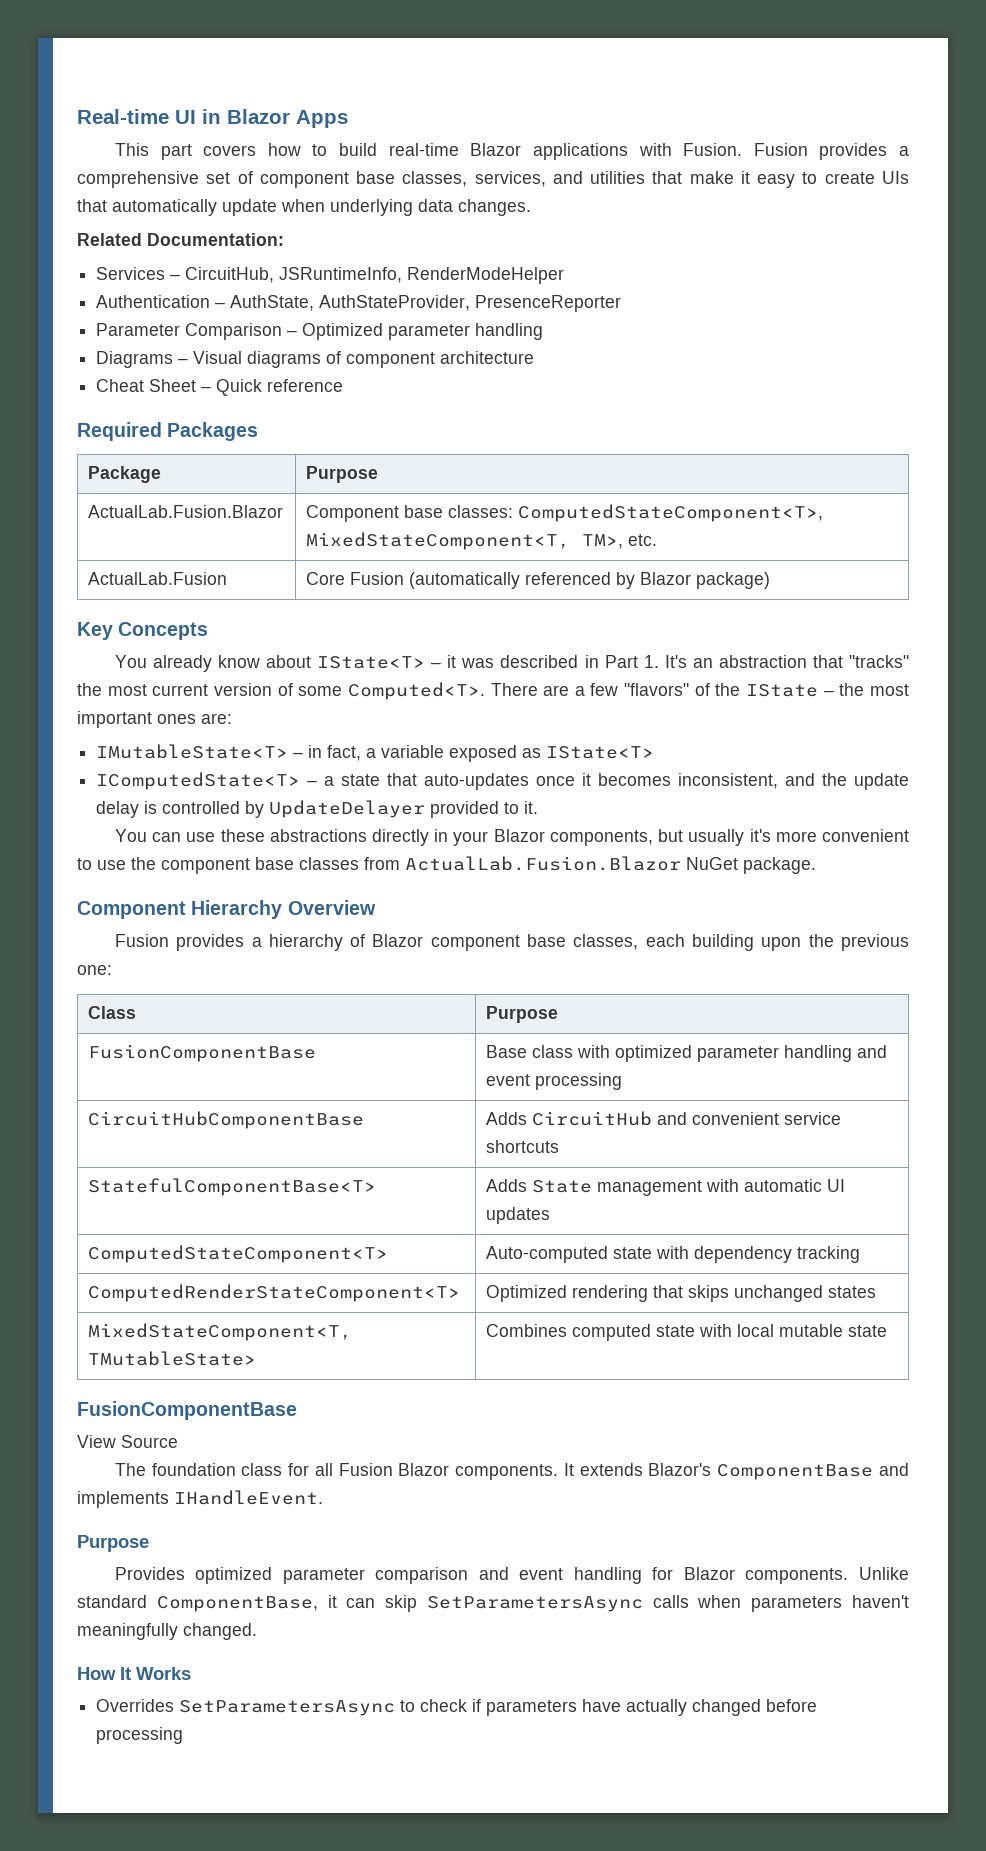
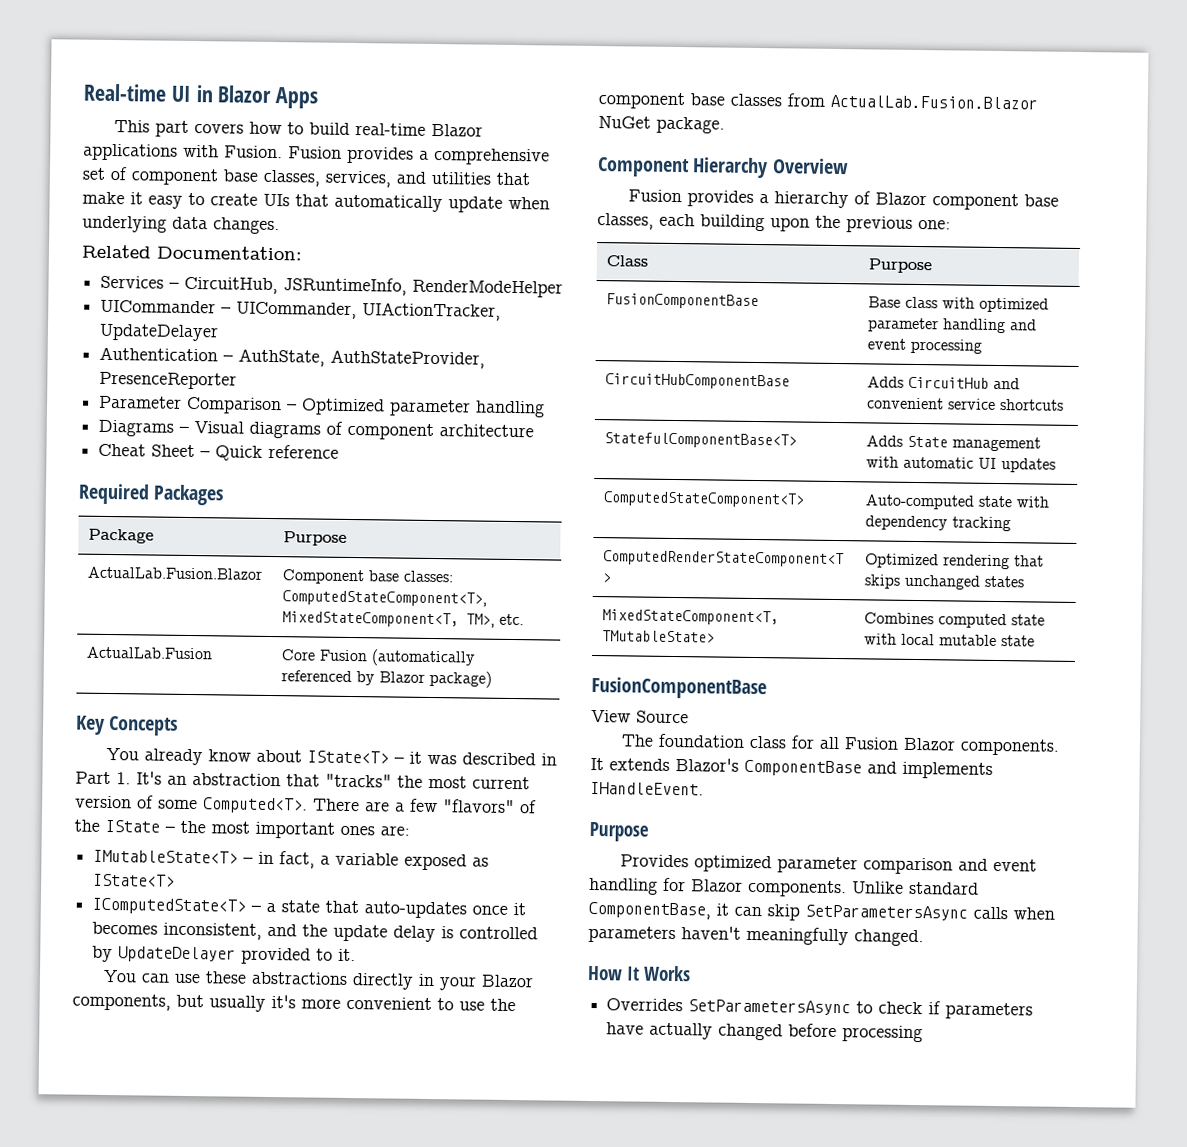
+ UICommander – UICommander, UIActionTracker, UpdateDelayer

